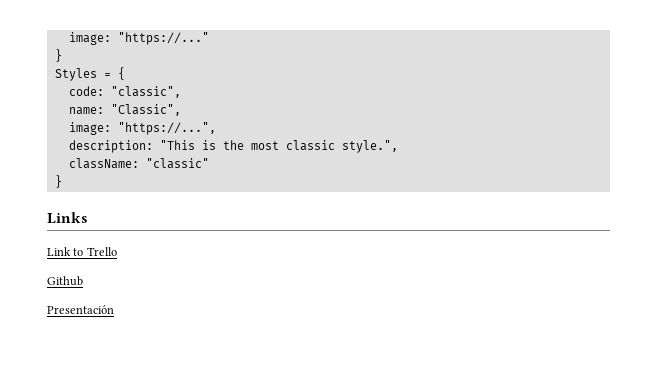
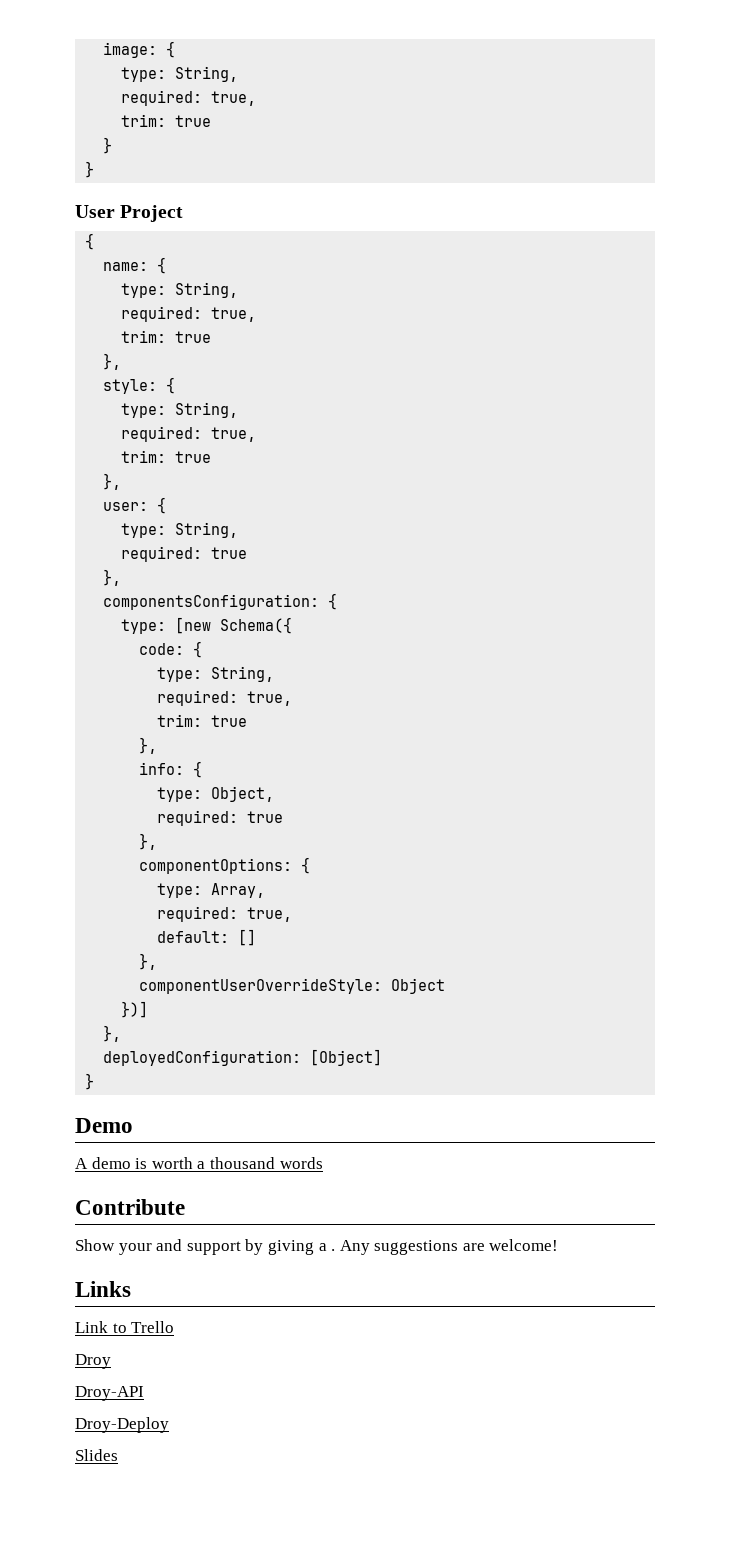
- image: "https://..."
+ image: {
+ type: String,
+ required: true,
+ trim: true
  }
- Styles = {
- code: "classic",
- name: "Classic",
- image: "https://...",
- description: "This is the most classic style.",
- className: "classic"
  }
+ User Project
+ {
+ name: {
+ type: String,
+ required: true,
+ trim: true
+ },
+ style: {
+ type: String,
+ required: true,
+ trim: true
+ },
+ user: {
+ type: String,
+ required: true
+ },
+ componentsConfiguration: {
+ type: [new Schema({
+ code: {
+ type: String,
+ required: true,
+ trim: true
+ },
+ info: {
+ type: Object,
+ required: true
+ },
+ componentOptions: {
+ type: Array,
+ required: true,
+ default: []
+ },
+ componentUserOverrideStyle: Object
+ })]
+ },
+ deployedConfiguration: [Object]
+ }
+ Demo
+ A demo is worth a thousand words
+ Contribute
+ Show your and support by giving a . Any suggestions are welcome!
- Github
- Presentación
+ Droy
+ Droy-API
+ Droy-Deploy
+ Slides

